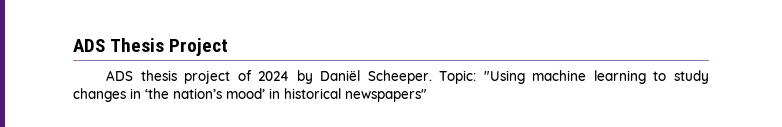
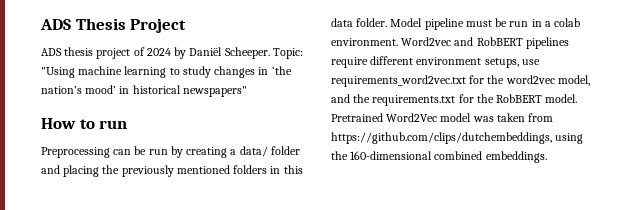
+ How to run
+ Preprocessing can be run by creating a data/ folder and placing the previously mentioned folders in this data folder. Model pipeline must be run in a colab environment. Word2vec and RobBERT pipelines require different environment setups, use requirements_word2vec.txt for the word2vec model, and the requirements.txt for the RobBERT model. Pretrained Word2Vec model was taken from https://github.com/clips/dutchembeddings, using the 160-dimensional combined embeddings.

